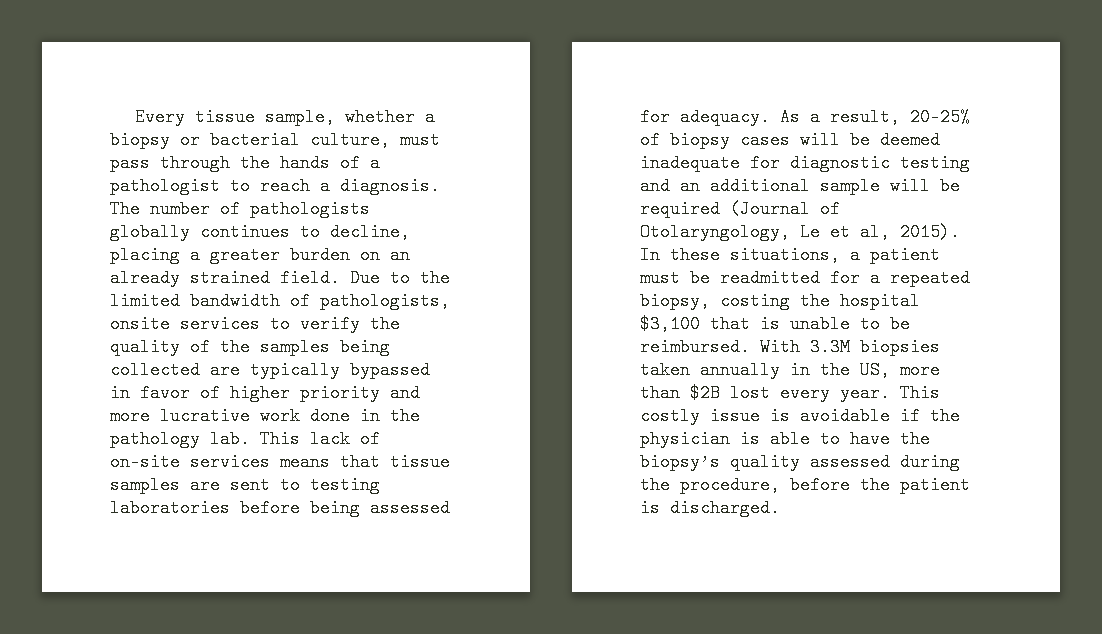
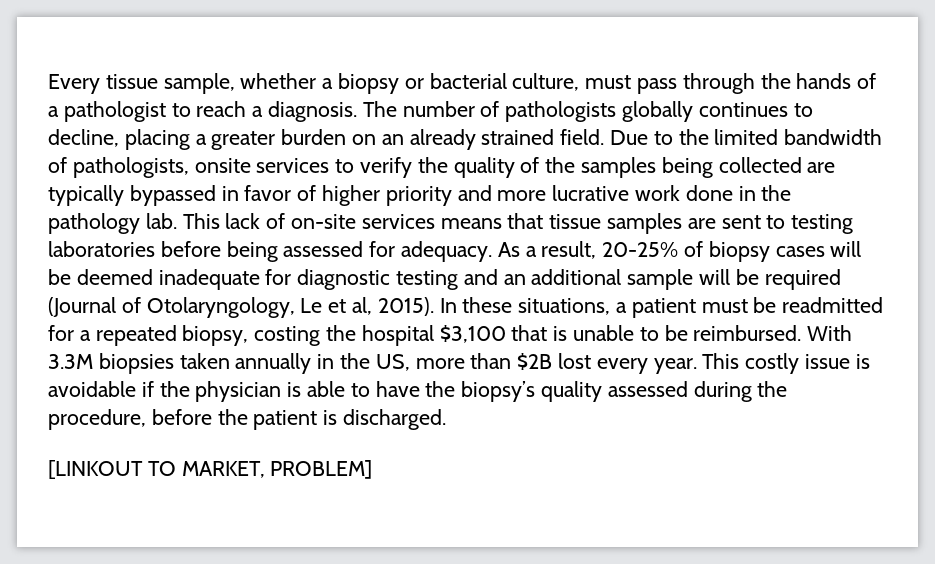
+ [LINKOUT TO MARKET, PROBLEM]

